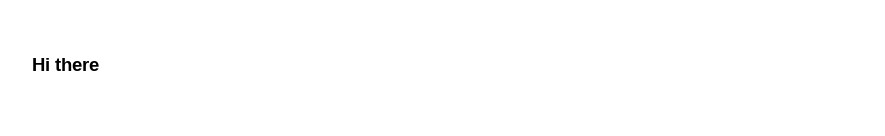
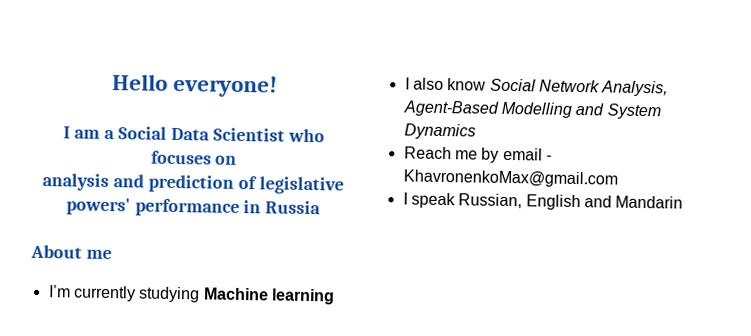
- Hi there
+ Hello everyone!
+ I am a Social Data Scientist who focuses on
+ analysis and prediction of legislative powers' performance in Russia
+ About me
+ I’m currently studying Machine learning
+ I also know Social Network Analysis, Agent-Based Modelling and System Dynamics
+ Reach me by email - KhavronenkoMax@gmail.com
+ I speak Russian, English and Mandarin

